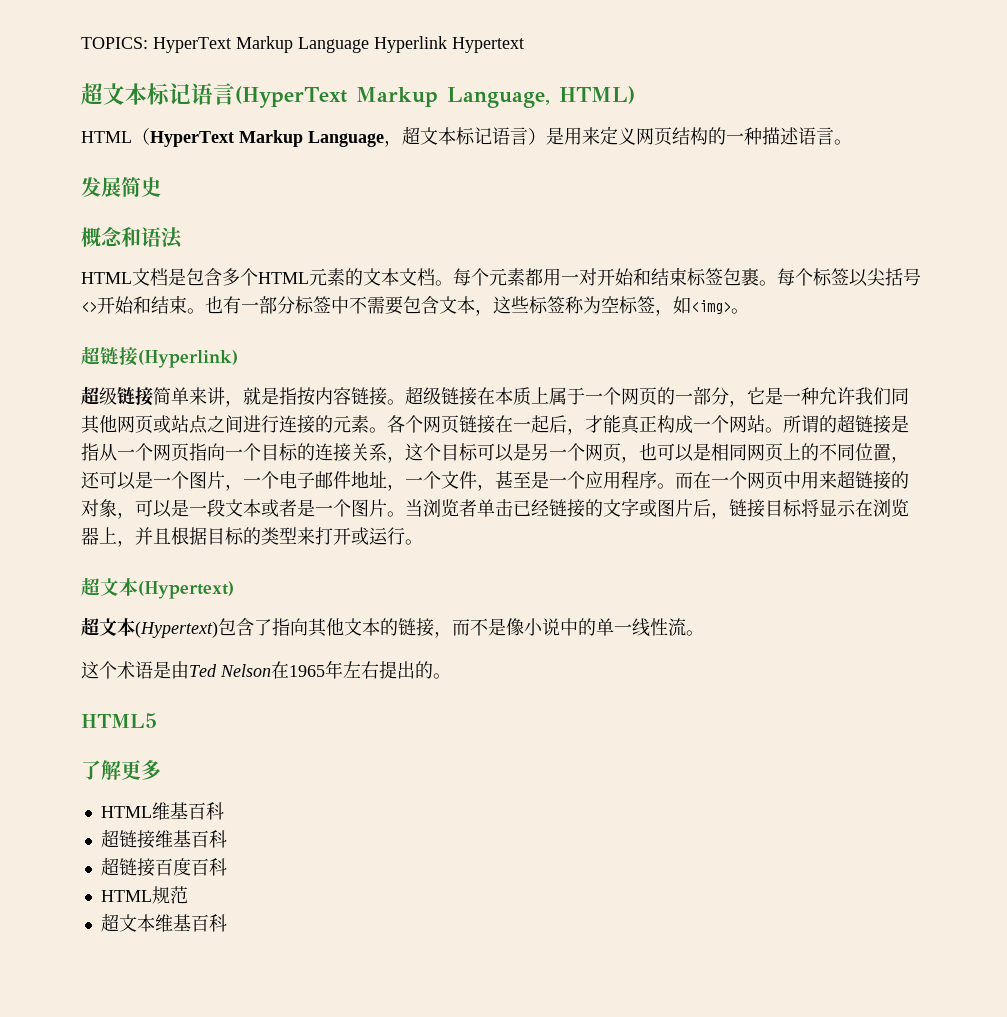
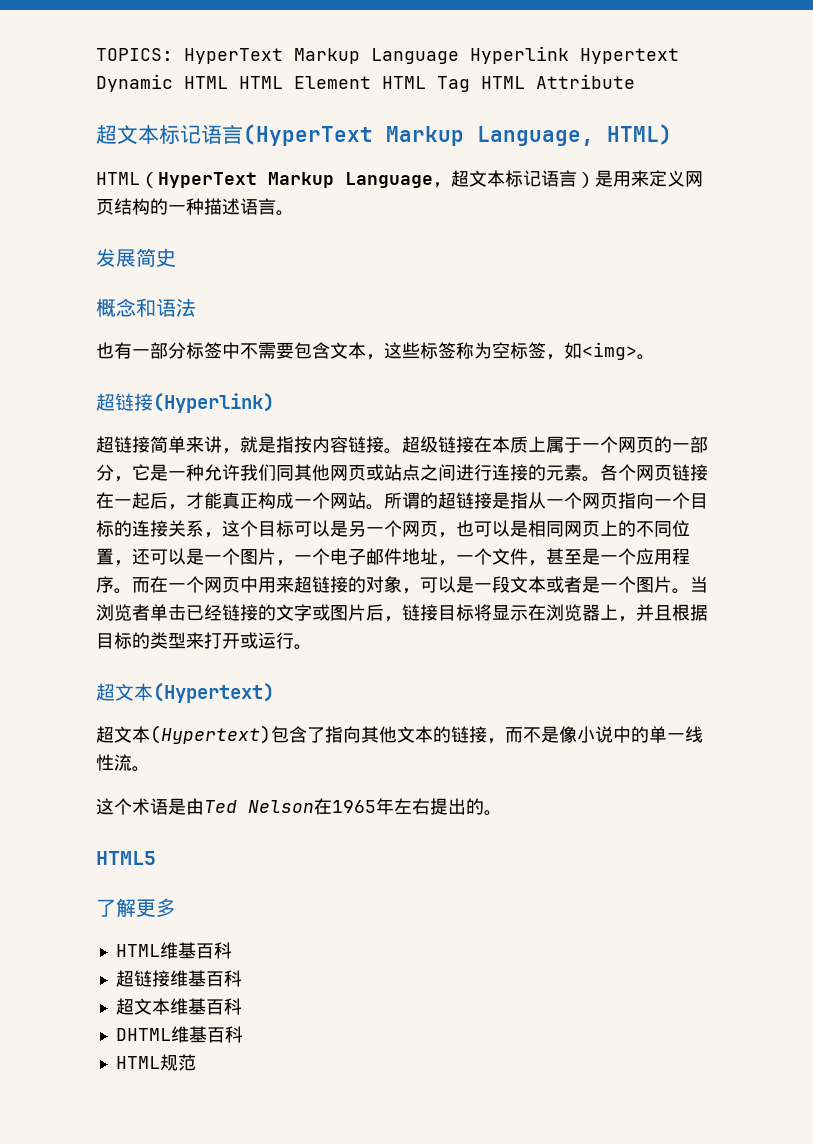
- TOPICS: HyperText Markup Language Hyperlink Hypertext
+ TOPICS: HyperText Markup Language Hyperlink Hypertext Dynamic HTML HTML Element HTML Tag HTML Attribute
- HTML文档是包含多个HTML元素的文本文档。每个元素都用一对开始和结束标签包裹。每个标签以尖括号<>开始和结束。
- 超级链接简单来讲，就是指按内容链接。
+ 超链接简单来讲，就是指按内容链接。
- 超链接百度百科
+ 超文本维基百科
+ DHTML维基百科
- 超文本维基百科

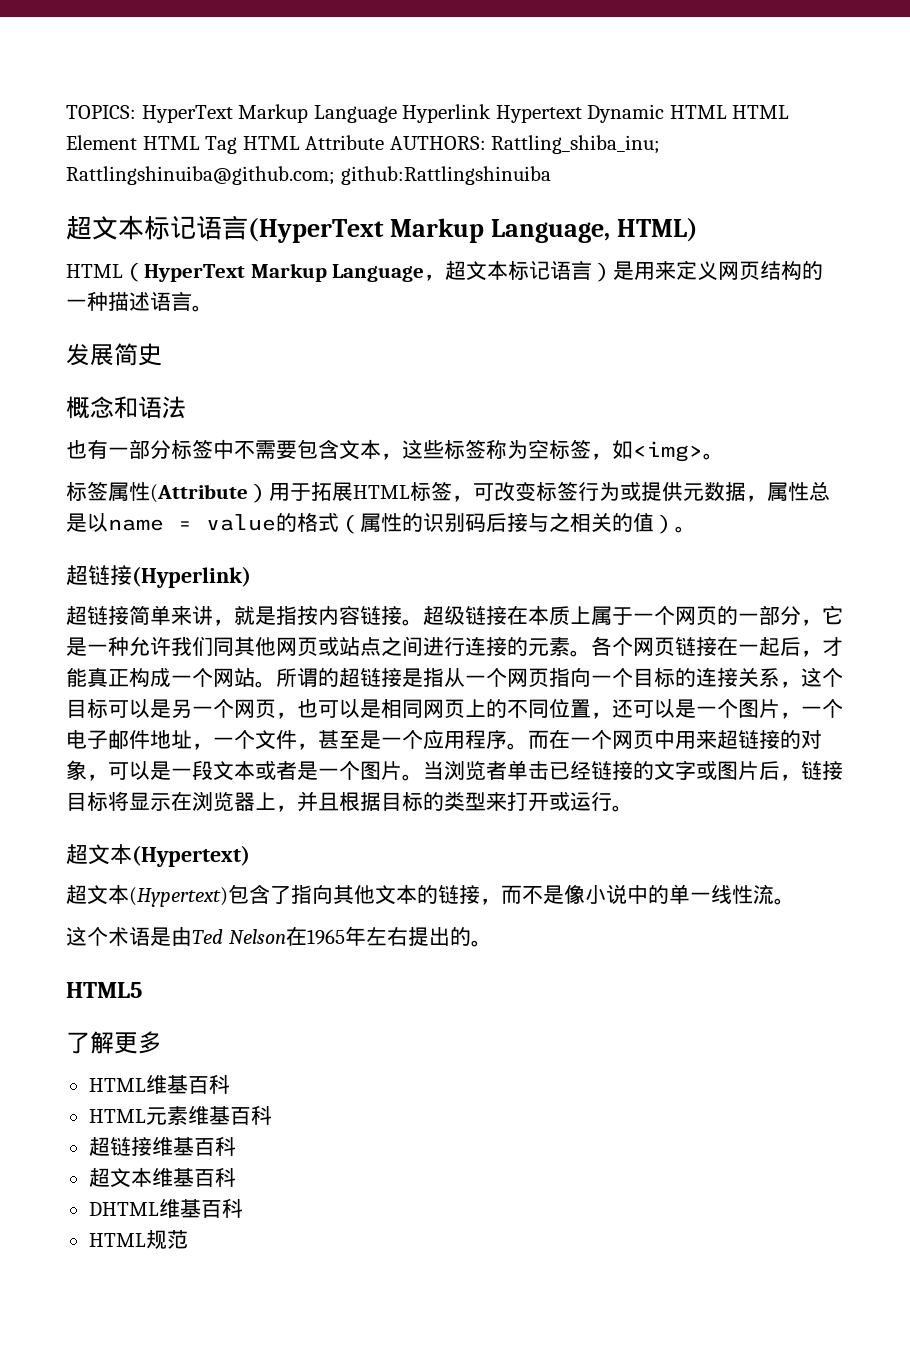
- TOPICS: HyperText Markup Language Hyperlink Hypertext Dynamic HTML HTML Element HTML Tag HTML Attribute
+ TOPICS: HyperText Markup Language Hyperlink Hypertext Dynamic HTML HTML Element HTML Tag HTML Attribute AUTHORS: Rattling_shiba_inu; Rattlingshinuiba@github.com; github:Rattlingshinuiba
+ 标签属性(Attribute）用于拓展HTML标签，可改变标签行为或提供元数据，属性总是以name = value的格式（属性的识别码后接与之相关的值）。
+ HTML元素维基百科

